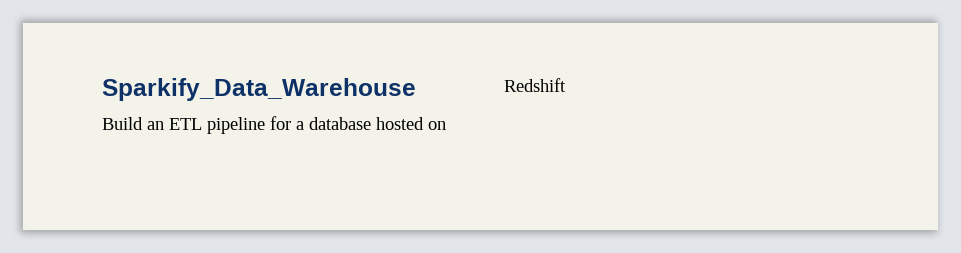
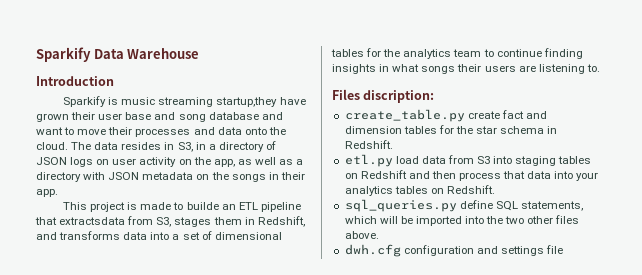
- Sparkify_Data_Warehouse
- Build an ETL pipeline for a database hosted on Redshift
+ Sparkify Data Warehouse
+ Introduction
+ Sparkify is music streaming startup,they have grown their user base and song database and want to move their processes and data onto the cloud. The data resides in S3, in a directory of JSON logs on user activity on the app, as well as a directory with JSON metadata on the songs in their app.
+ This project is made to builde an ETL pipeline that extractsdata from S3, stages them in Redshift, and transforms data into a set of dimensional tables for the analytics team to continue finding insights in what songs their users are listening to.
+ Files discription:
+ create_table.py create fact and dimension tables for the star schema in Redshift.
+ etl.py load data from S3 into staging tables on Redshift and then process that data into your analytics tables on Redshift.
+ sql_queries.py define SQL statements, which will be imported into the two other files above.
+ dwh.cfg configuration and settings file

